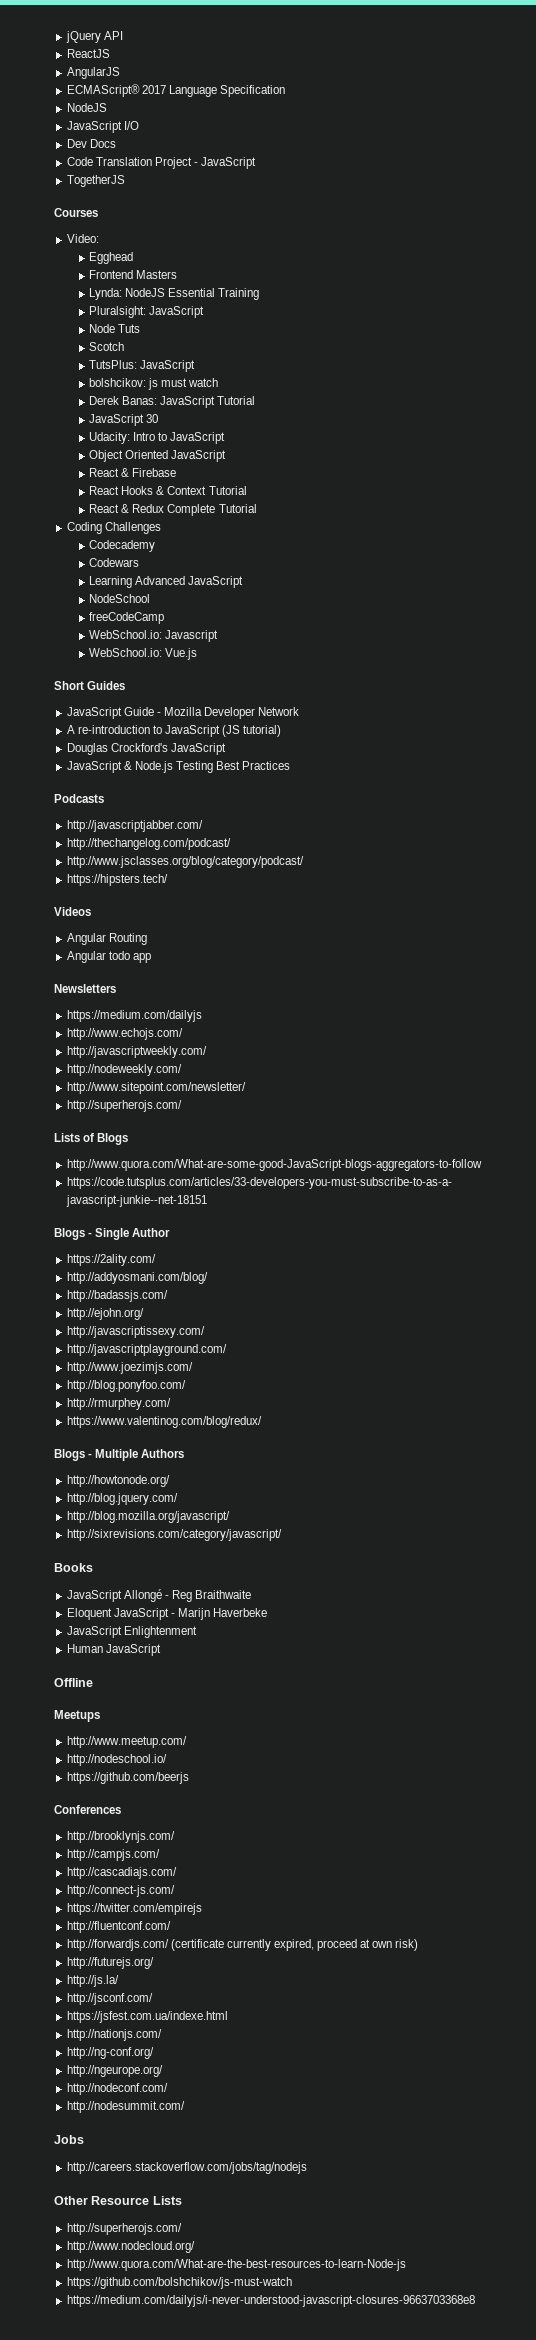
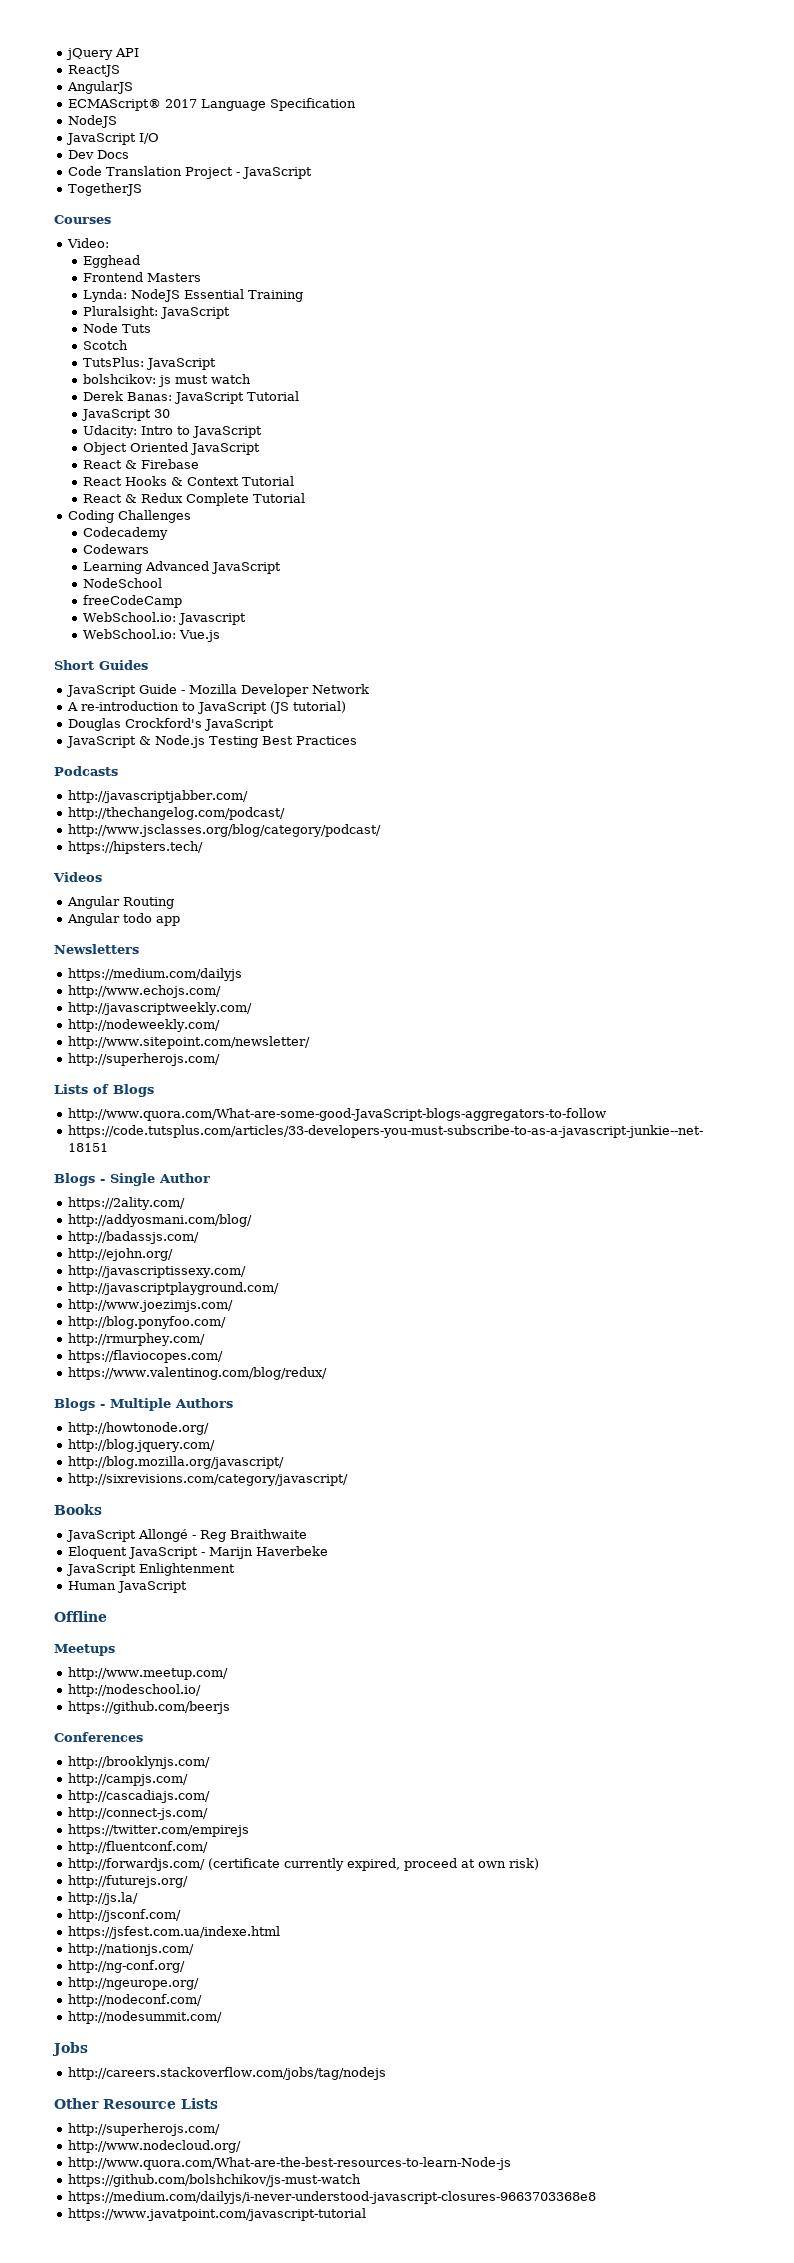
+ https://flaviocopes.com/
+ https://www.javatpoint.com/javascript-tutorial

